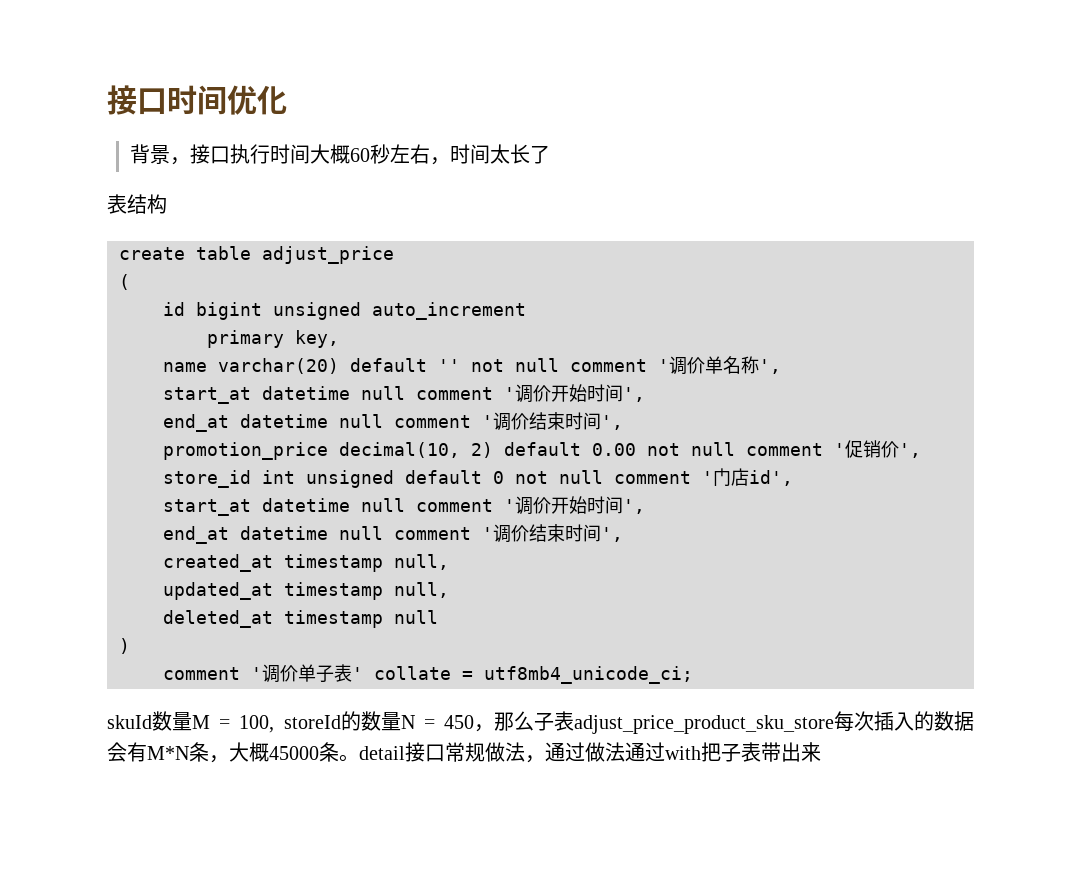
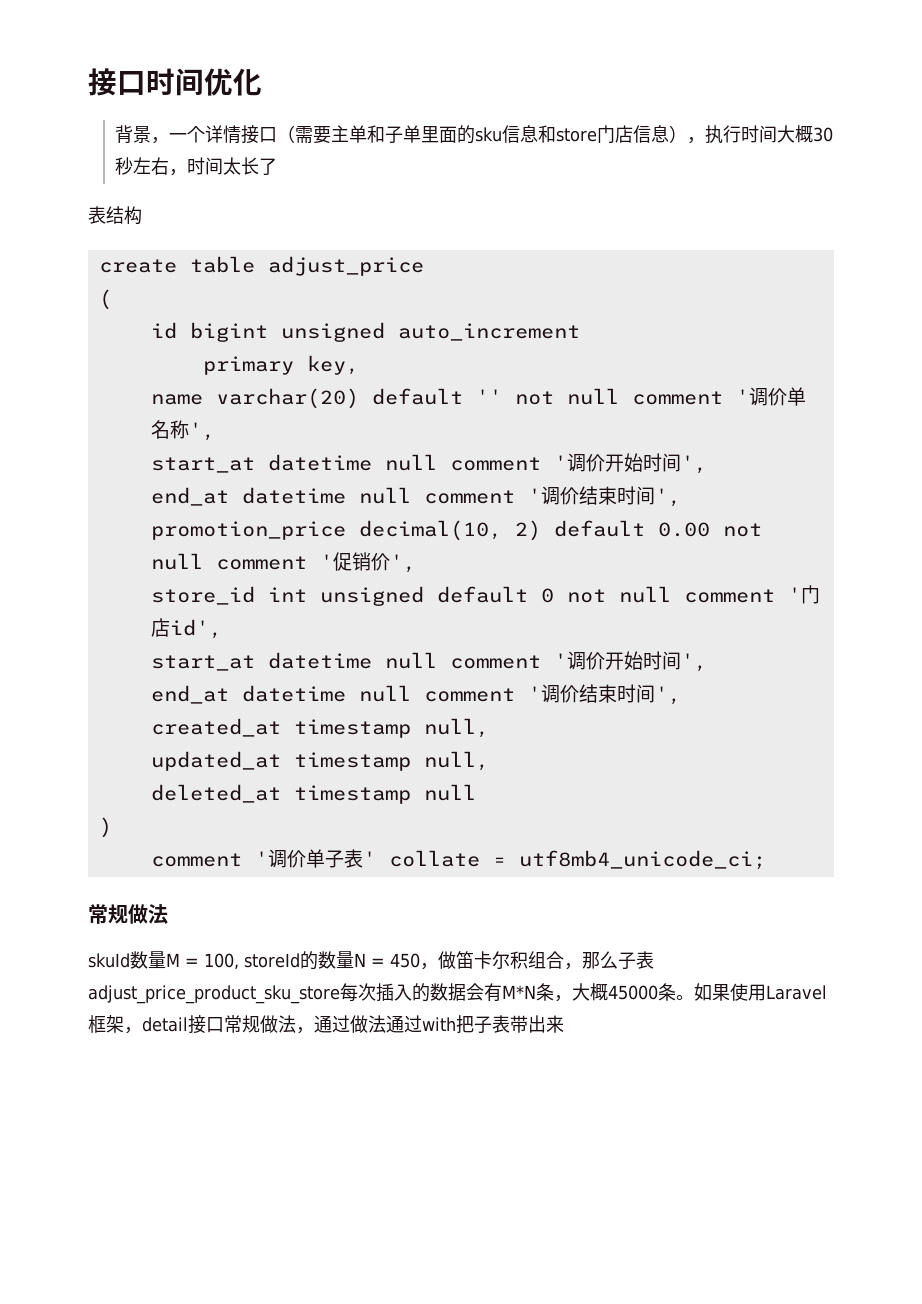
- 背景，接口执行时间大概60秒左右，时间太长了
+ 背景，一个详情接口（需要主单和子单里面的sku信息和store门店信息），执行时间大概30秒左右，时间太长了
  comment '调价单子表' collate = utf8mb4_unicode_ci;
+ 常规做法
- skuId数量M = 100, storeId的数量N = 450，那么子表adjust_price_product_sku_store每次插入的数据会有M*N条，大概45000条。detail接口常规做法，通过做法通过with把子表带出来
+ skuId数量M = 100, storeId的数量N = 450，做笛卡尔积组合，那么子表adjust_price_product_sku_store每次插入的数据会有M*N条，大概45000条。如果使用Laravel框架，detail接口常规做法，通过做法通过with把子表带出来

